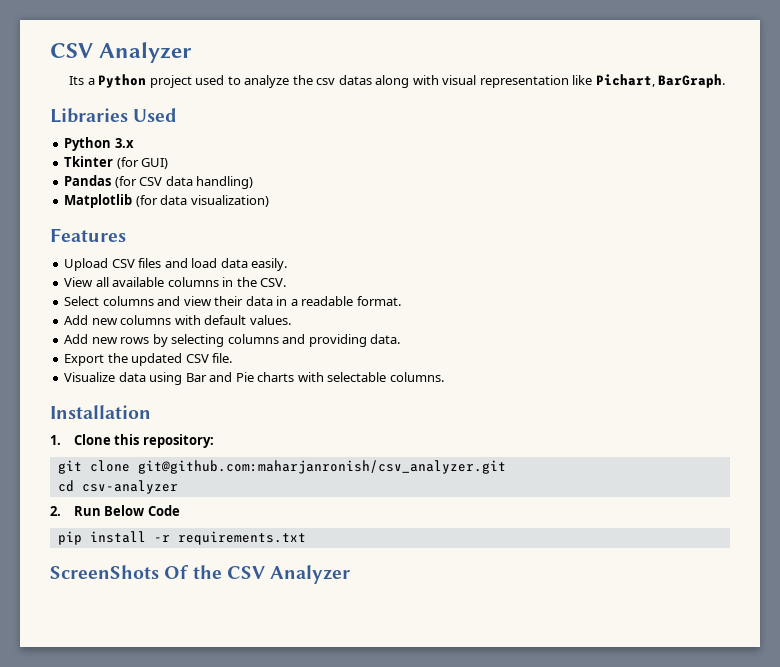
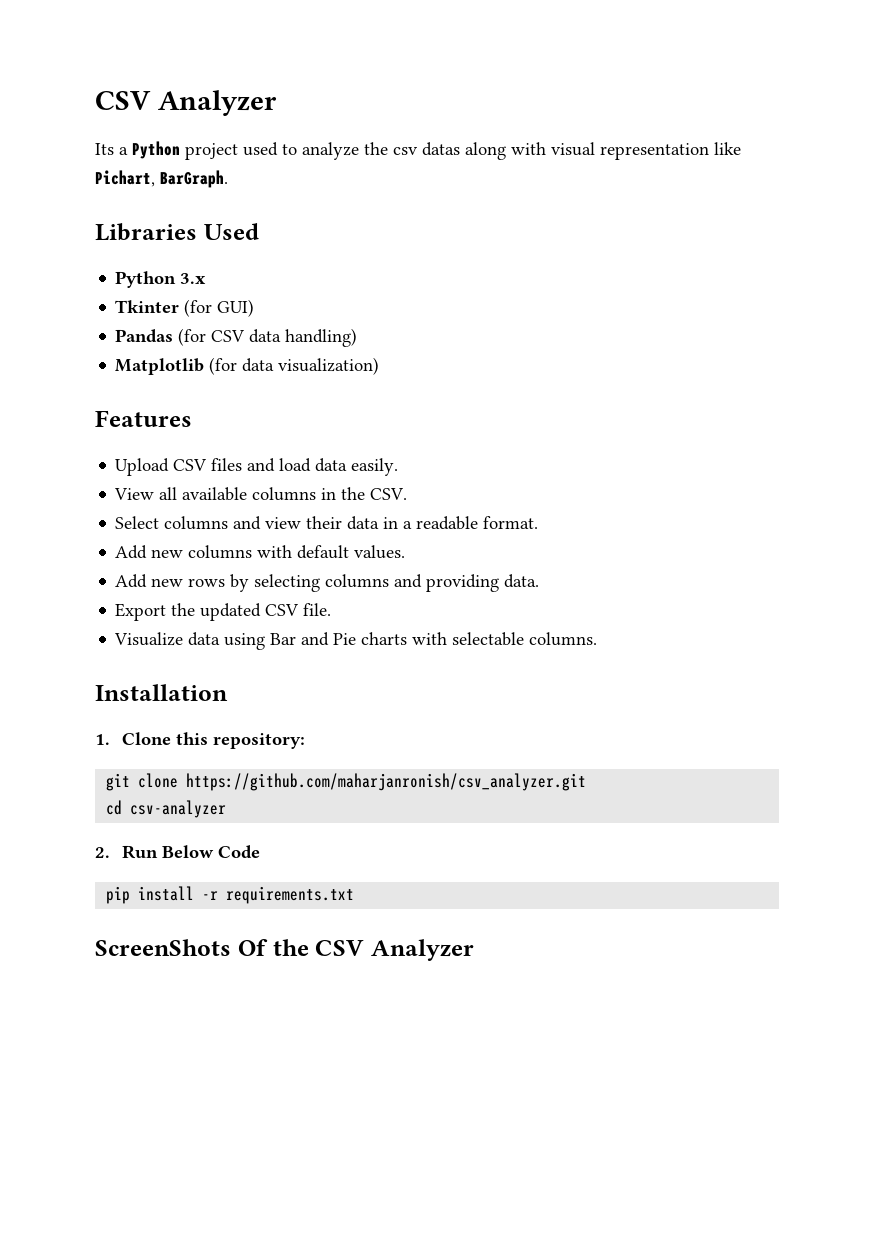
- git clone git@github.com:maharjanronish/csv_analyzer.git
+ git clone https://github.com/maharjanronish/csv_analyzer.git

